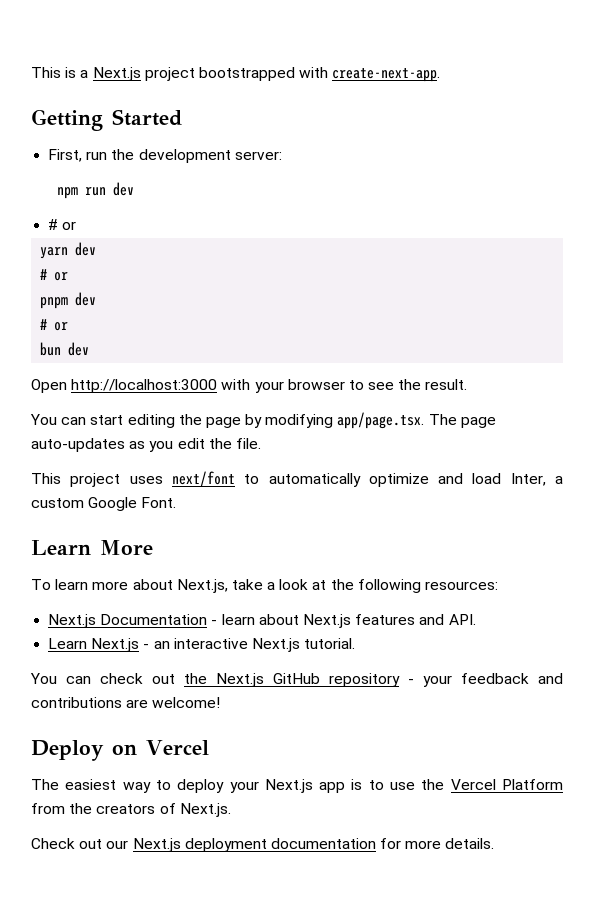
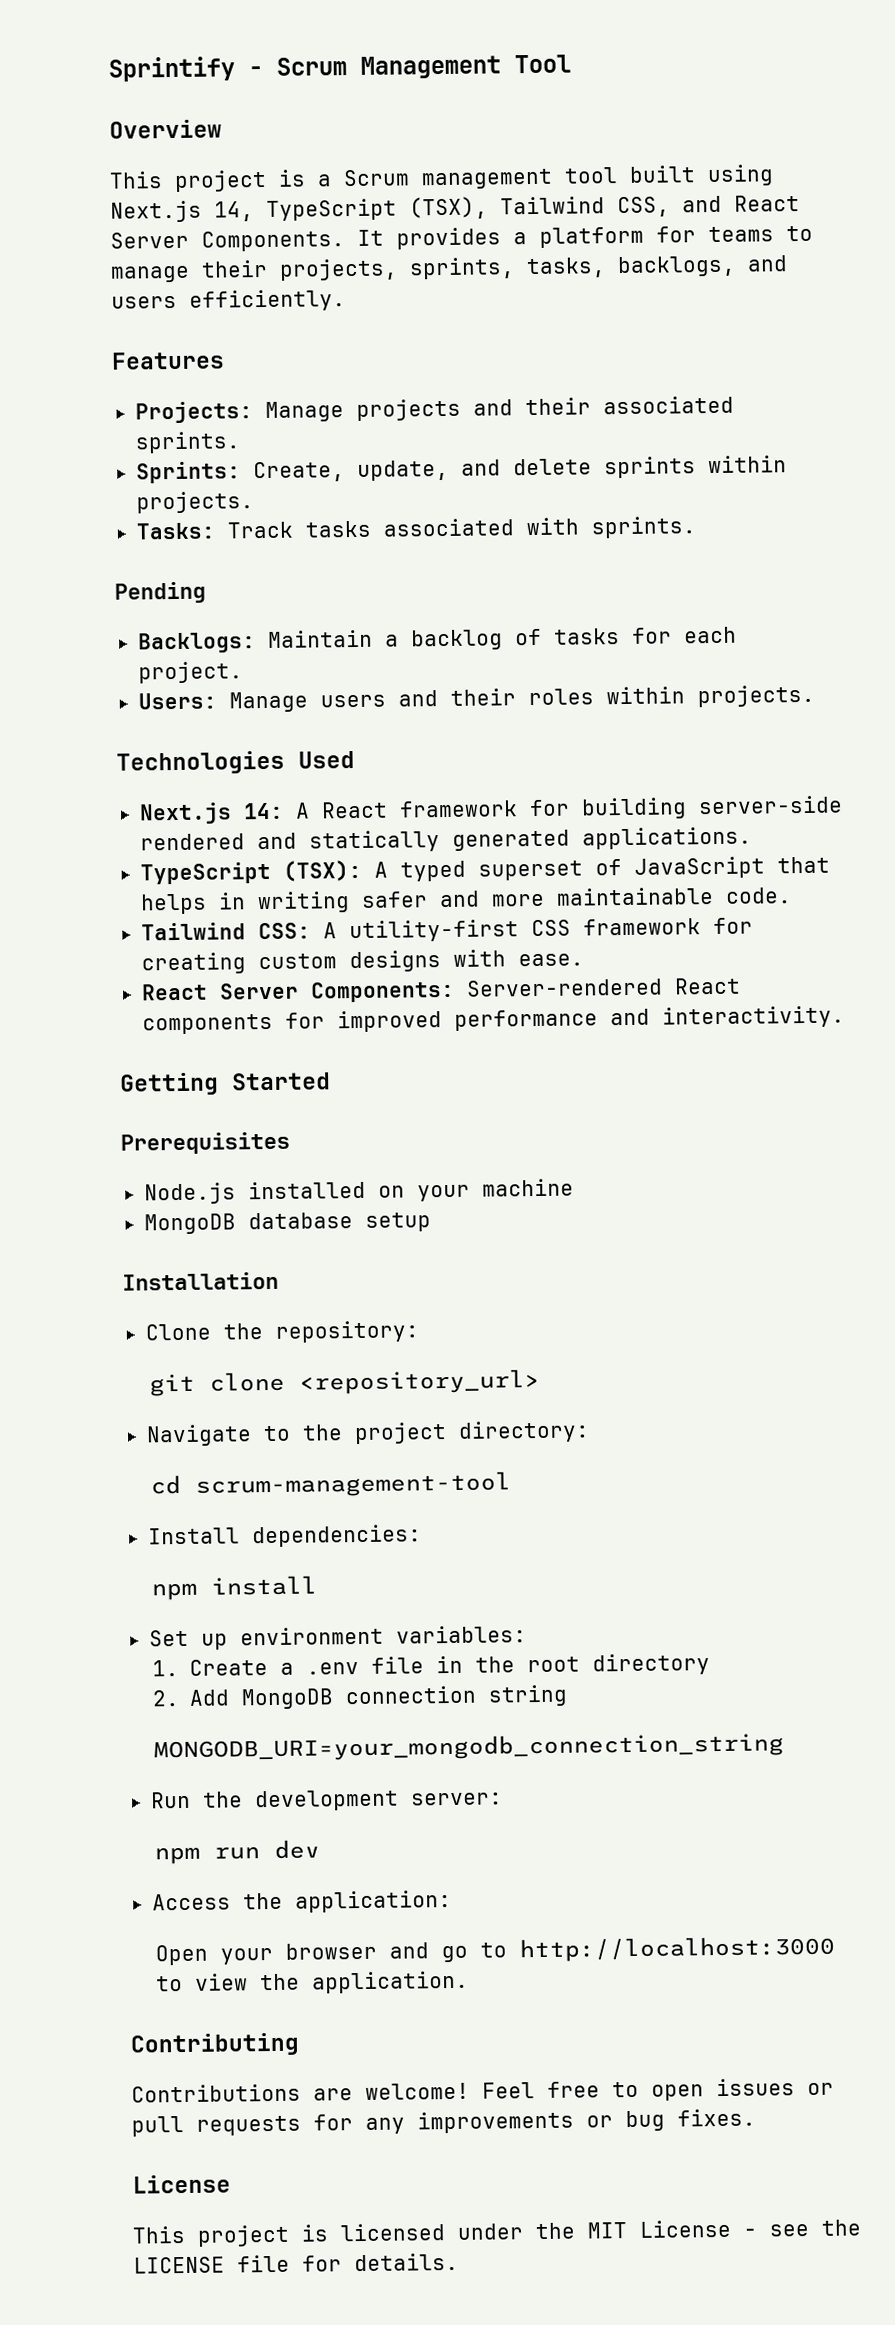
- This is a Next.js project bootstrapped with create-next-app.
+ Sprintify - Scrum Management Tool
+ Overview
+ This project is a Scrum management tool built using Next.js 14, TypeScript (TSX), Tailwind CSS, and React Server Components. It provides a platform for teams to manage their projects, sprints, tasks, backlogs, and users efficiently.
+ Features
+ Projects: Manage projects and their associated sprints.
+ Sprints: Create, update, and delete sprints within projects.
+ Tasks: Track tasks associated with sprints.
+ Pending
+ Backlogs: Maintain a backlog of tasks for each project.
+ Users: Manage users and their roles within projects.
+ Technologies Used
+ Next.js 14: A React framework for building server-side rendered and statically generated applications.
+ TypeScript (TSX): A typed superset of JavaScript that helps in writing safer and more maintainable code.
+ Tailwind CSS: A utility-first CSS framework for creating custom designs with ease.
+ React Server Components: Server-rendered React components for improved performance and interactivity.
  Getting Started
- First, run the development server:
+ Prerequisites
+ Node.js installed on your machine
+ MongoDB database setup
+ Installation
+ Clone the repository:
+ git clone <repository_url>
+ Navigate to the project directory:
+ cd scrum-management-tool
+ Install dependencies:
+ npm install
+ Set up environment variables:
+ 1. Create a .env file in the root directory
+ 2. Add MongoDB connection string
+ MONGODB_URI=your_mongodb_connection_string
+ Run the development server:
  npm run dev
- # or
- yarn dev
- # or
- pnpm dev
- # or
- bun dev
- Open http://localhost:3000 with your browser to see the result.
- You can start editing the page by modifying app/page.tsx. The page auto-updates as you edit the file.
- This project uses next/font to automatically optimize and load Inter, a custom Google Font.
- Learn More
- To learn more about Next.js, take a look at the following resources:
- Next.js Documentation - learn about Next.js features and API.
- Learn Next.js - an interactive Next.js tutorial.
- You can check out the Next.js GitHub repository - your feedback and contributions are welcome!
- Deploy on Vercel
- The easiest way to deploy your Next.js app is to use the Vercel Platform from the creators of Next.js.
- Check out our Next.js deployment documentation for more details.
+ Access the application:
+ Open your browser and go to http://localhost:3000 to view the application.
+ Contributing
+ Contributions are welcome! Feel free to open issues or pull requests for any improvements or bug fixes.
+ License
+ This project is licensed under the MIT License - see the LICENSE file for details.

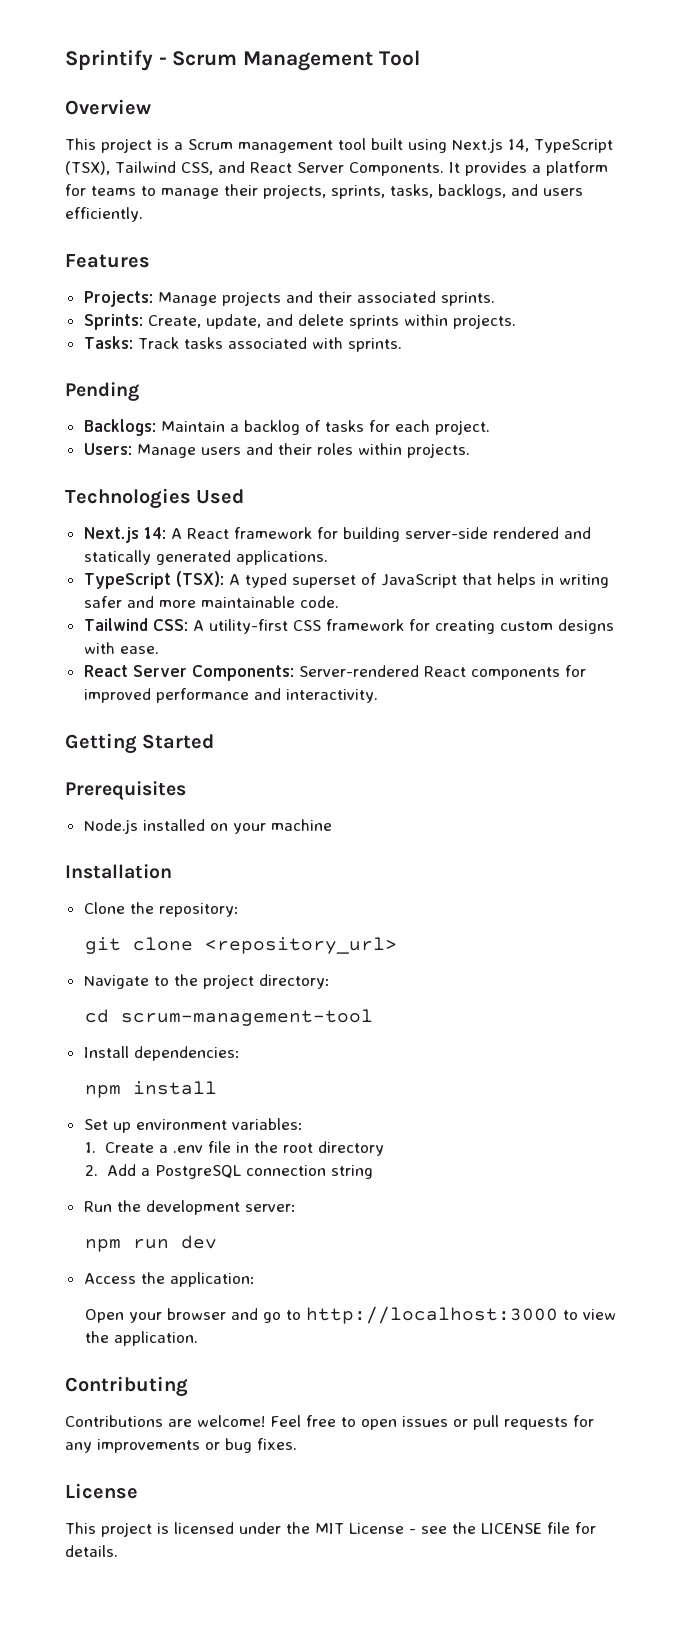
- MongoDB database setup
- 2. Add MongoDB connection string
+ 2. Add a PostgreSQL connection string
- MONGODB_URI=your_mongodb_connection_string

